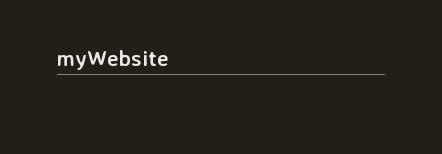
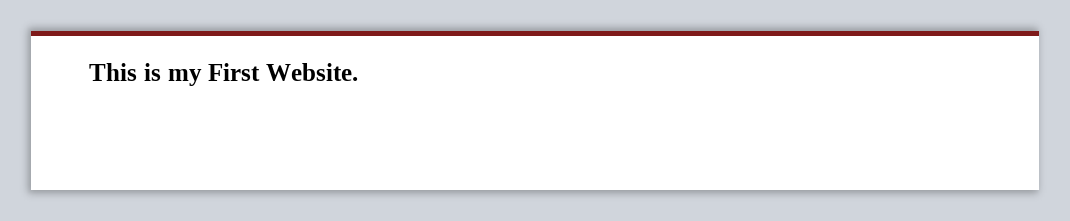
- myWebsite
+ This is my First Website.

